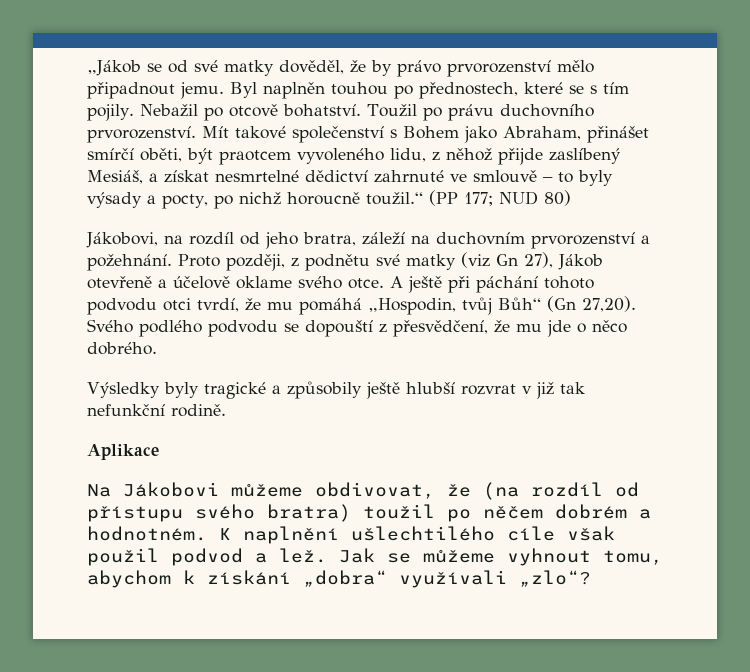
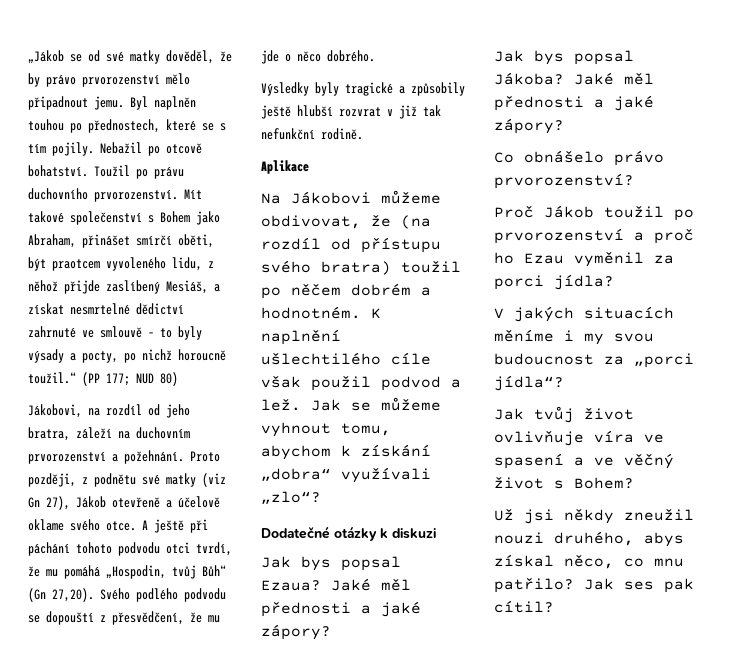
+ Dodatečné otázky k diskuzi
+ Jak bys popsal Ezaua? Jaké měl přednosti a jaké zápory?
+ Jak bys popsal Jákoba? Jaké měl přednosti a jaké zápory?
+ Co obnášelo právo prvorozenství?
+ Proč Jákob toužil po prvorozenství a proč ho Ezau vyměnil za porci jídla?
+ V jakých situacích měníme i my svou budoucnost za „porci jídla“?
+ Jak tvůj život ovlivňuje víra ve spasení a ve věčný život s Bohem?
+ Už jsi někdy zneužil nouzi druhého, abys získal něco, co mnu patřilo? Jak ses pak cítil?

